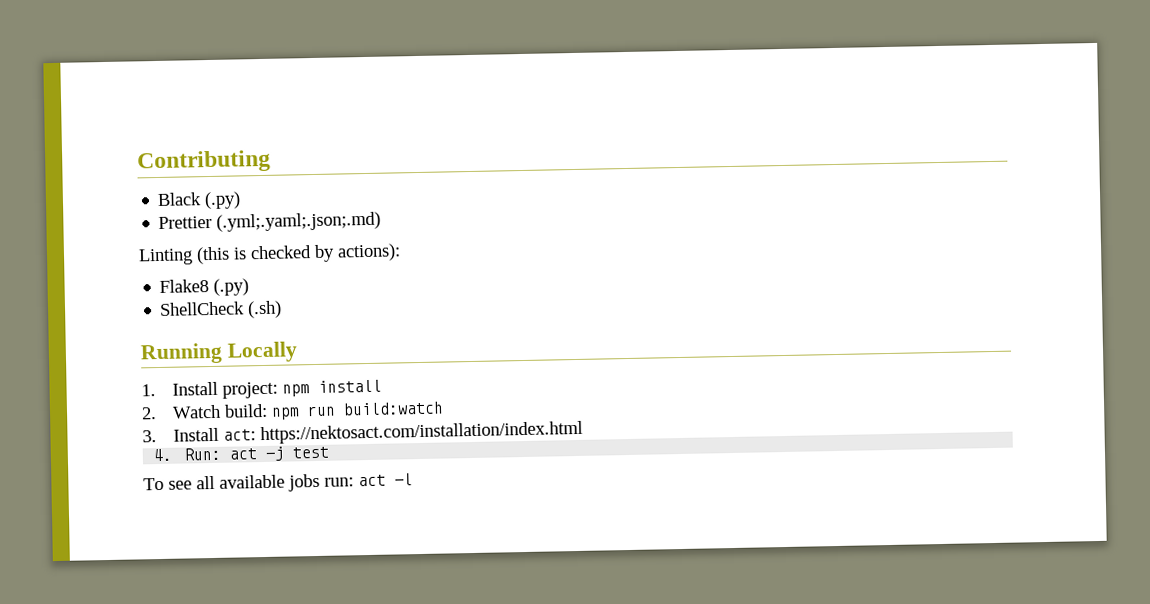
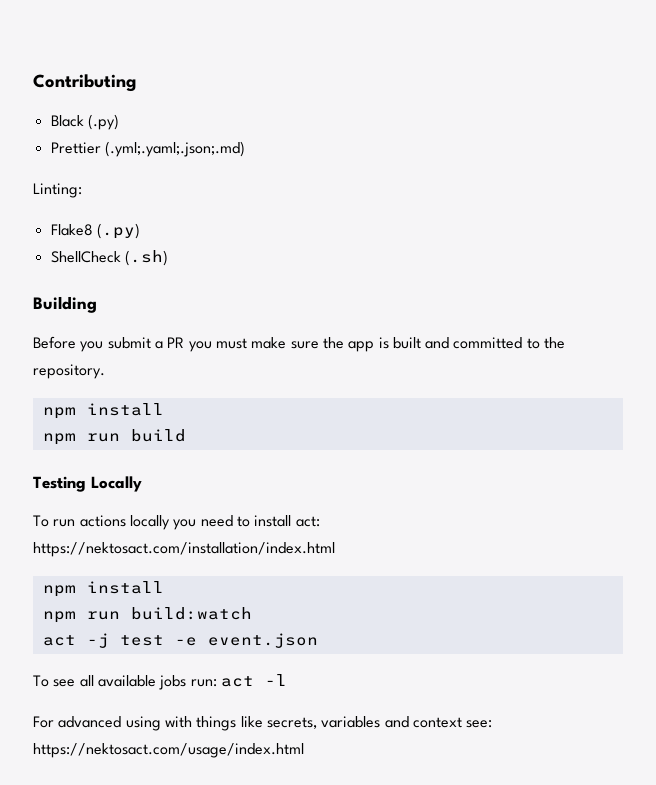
- Linting (this is checked by actions):
+ Linting:
  Flake8 (.py)
  ShellCheck (.sh)
- Running Locally
- 1. Install project: npm install
- 2. Watch build: npm run build:watch
- 3. Install act: https://nektosact.com/installation/index.html
- 4. Run: act -j test
+ Building
+ Before you submit a PR you must make sure the app is built and committed to the repository.
+ npm install
+ npm run build
+ Testing Locally
+ To run actions locally you need to install act: https://nektosact.com/installation/index.html
+ npm install
+ npm run build:watch
+ act -j test -e event.json
+ For advanced using with things like secrets, variables and context see: https://nektosact.com/usage/index.html

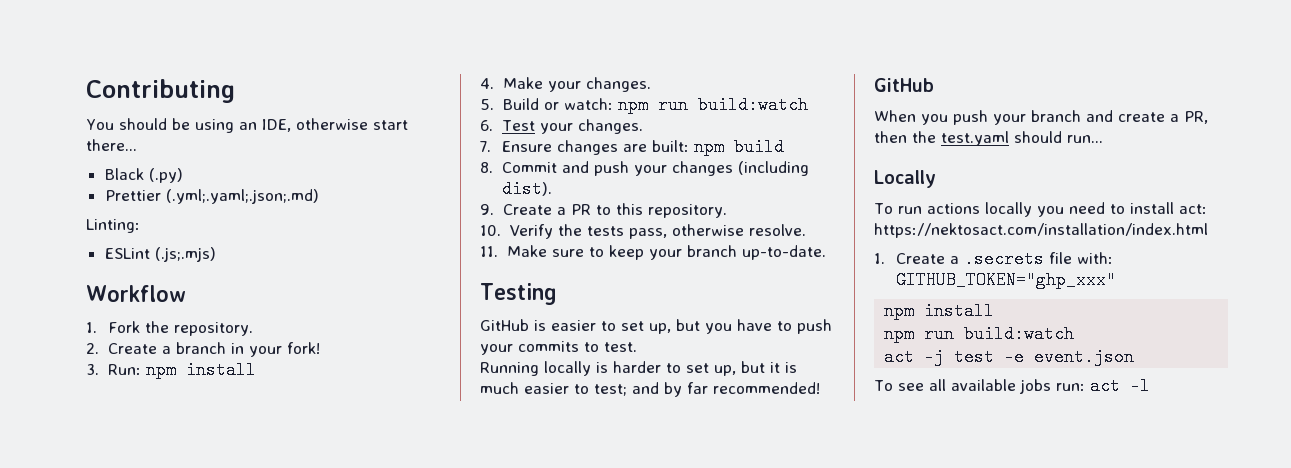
+ You should be using an IDE, otherwise start there...
- Flake8 (.py)
- ShellCheck (.sh)
- Building
- Before you submit a PR you must make sure the app is built and committed to the repository.
- npm install
- npm run build
- Testing Locally
+ ESLint (.js;.mjs)
+ Workflow
+ 1. Fork the repository.
+ 2. Create a branch in your fork!
+ 3. Run: npm install
+ 4. Make your changes.
+ 5. Build or watch: npm run build:watch
+ 6. Test your changes.
+ 7. Ensure changes are built: npm build
+ 8. Commit and push your changes (including dist).
+ 9. Create a PR to this repository.
+ 10. Verify the tests pass, otherwise resolve.
+ 11. Make sure to keep your branch up-to-date.
+ Testing
+ GitHub is easier to set up, but you have to push your commits to test.
+ Running locally is harder to set up, but it is much easier to test; and by far recommended!
+ GitHub
+ When you push your branch and create a PR, then the test.yaml should run...
+ Locally
+ 1. Create a .secrets file with: GITHUB_TOKEN="ghp_xxx"
- For advanced using with things like secrets, variables and context see: https://nektosact.com/usage/index.html

